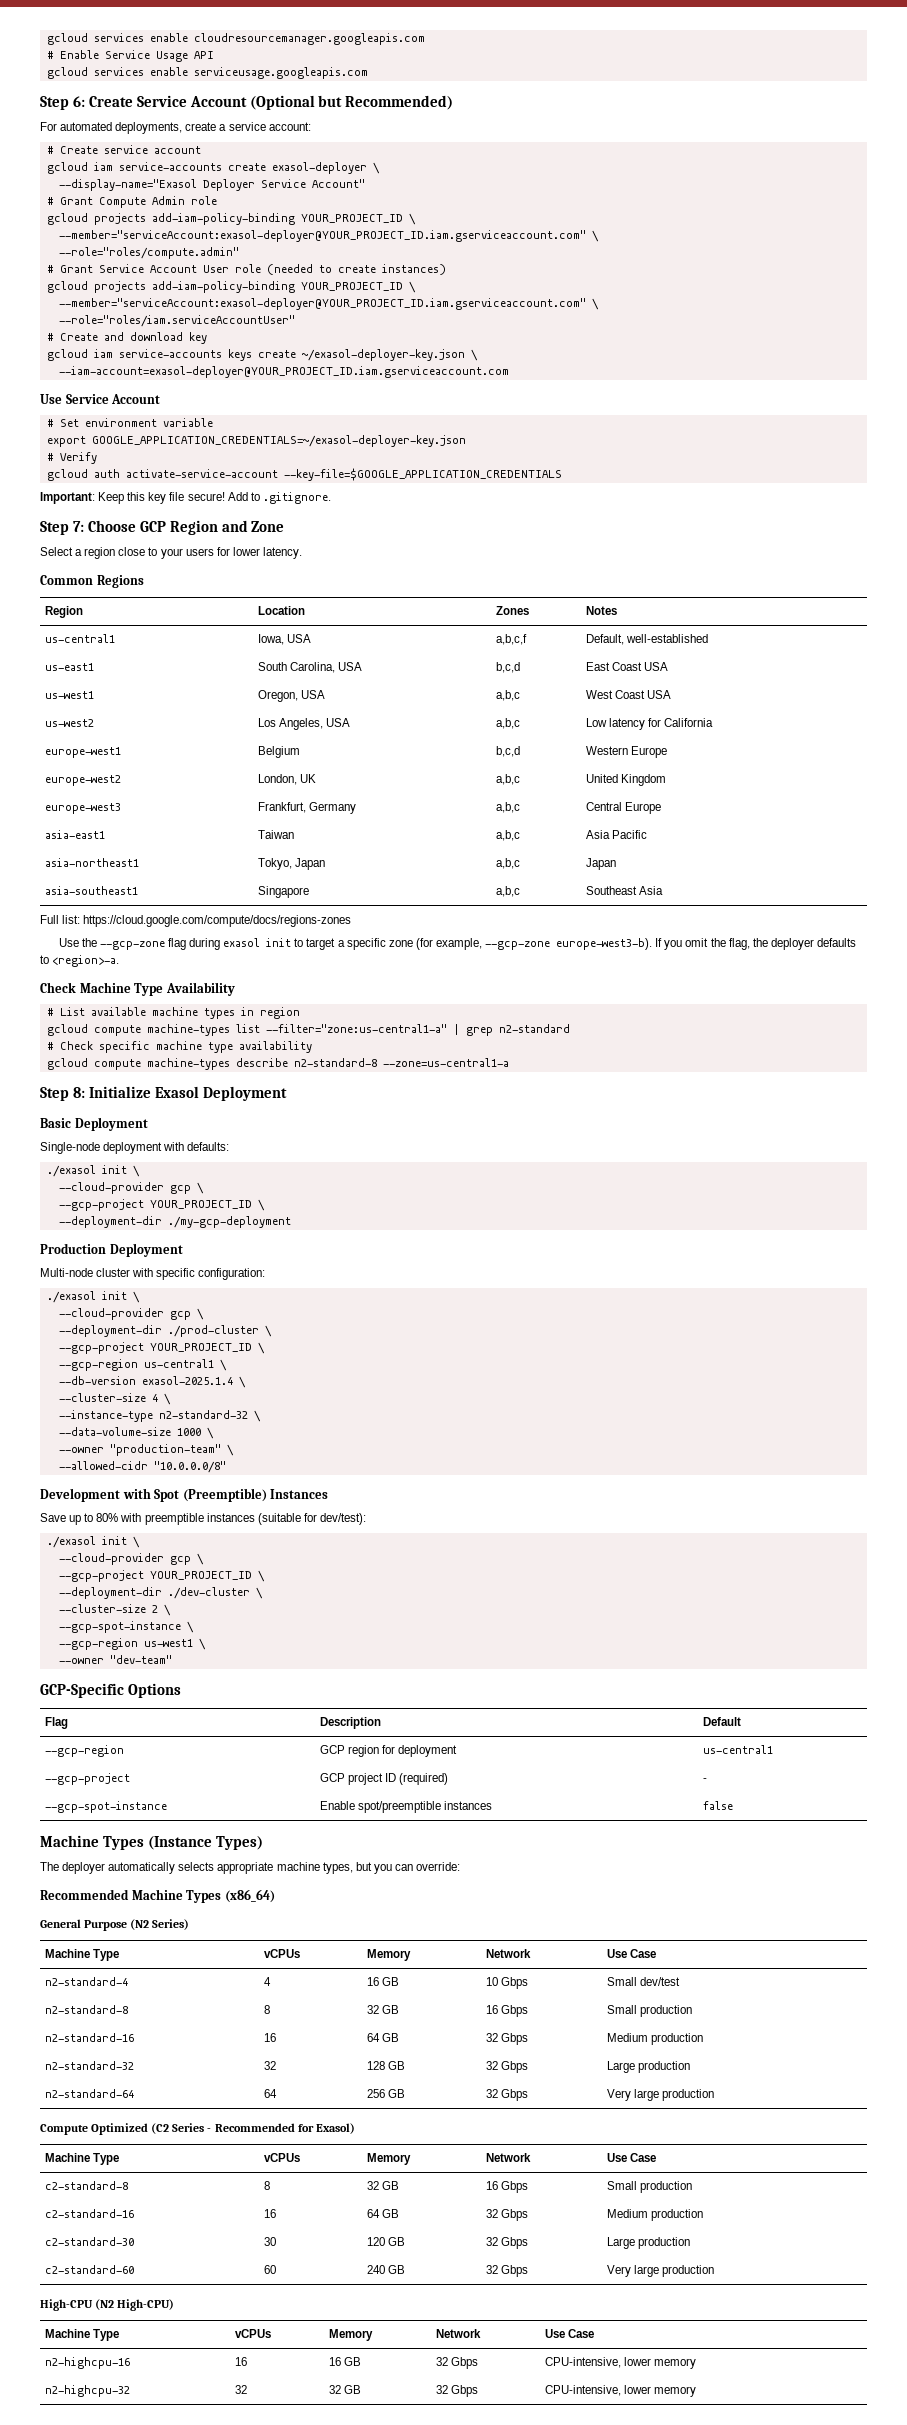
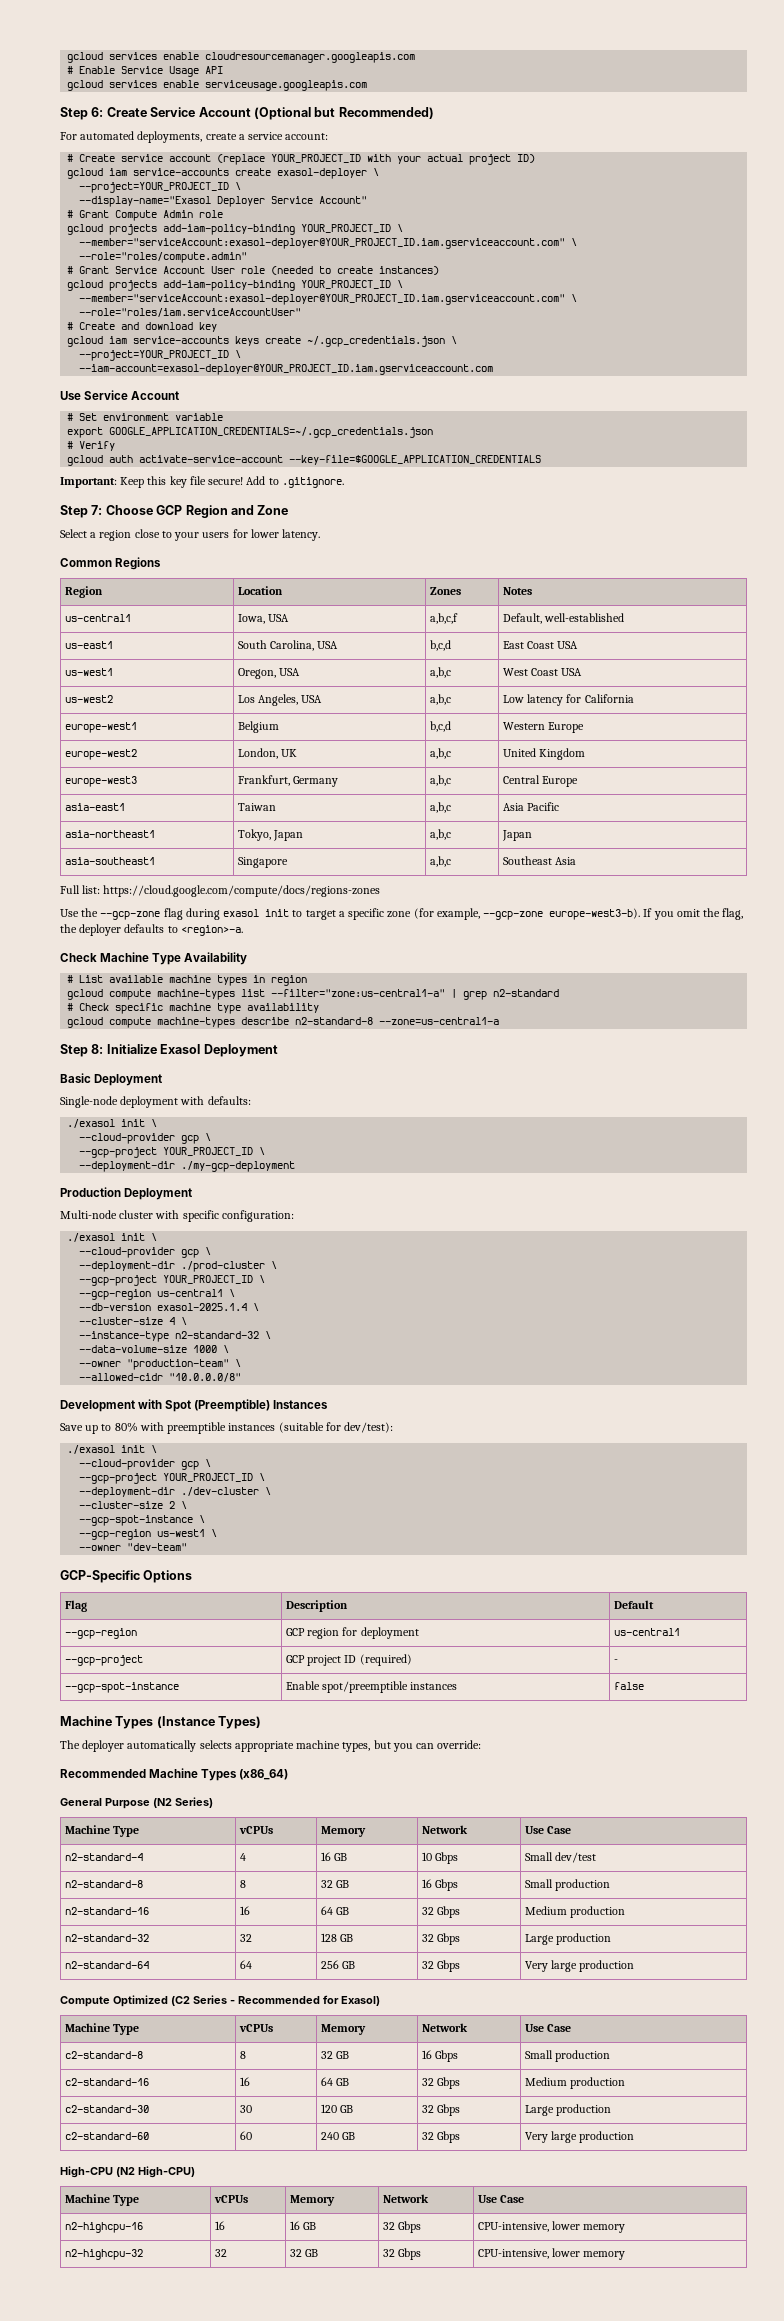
- # Create service account
+ # Create service account (replace YOUR_PROJECT_ID with your actual project ID)
  gcloud iam service-accounts create exasol-deployer \
+ --project=YOUR_PROJECT_ID \
- gcloud iam service-accounts keys create ~/exasol-deployer-key.json \
+ gcloud iam service-accounts keys create ~/.gcp_credentials.json \
+ --project=YOUR_PROJECT_ID \
- export GOOGLE_APPLICATION_CREDENTIALS=~/exasol-deployer-key.json
+ export GOOGLE_APPLICATION_CREDENTIALS=~/.gcp_credentials.json

